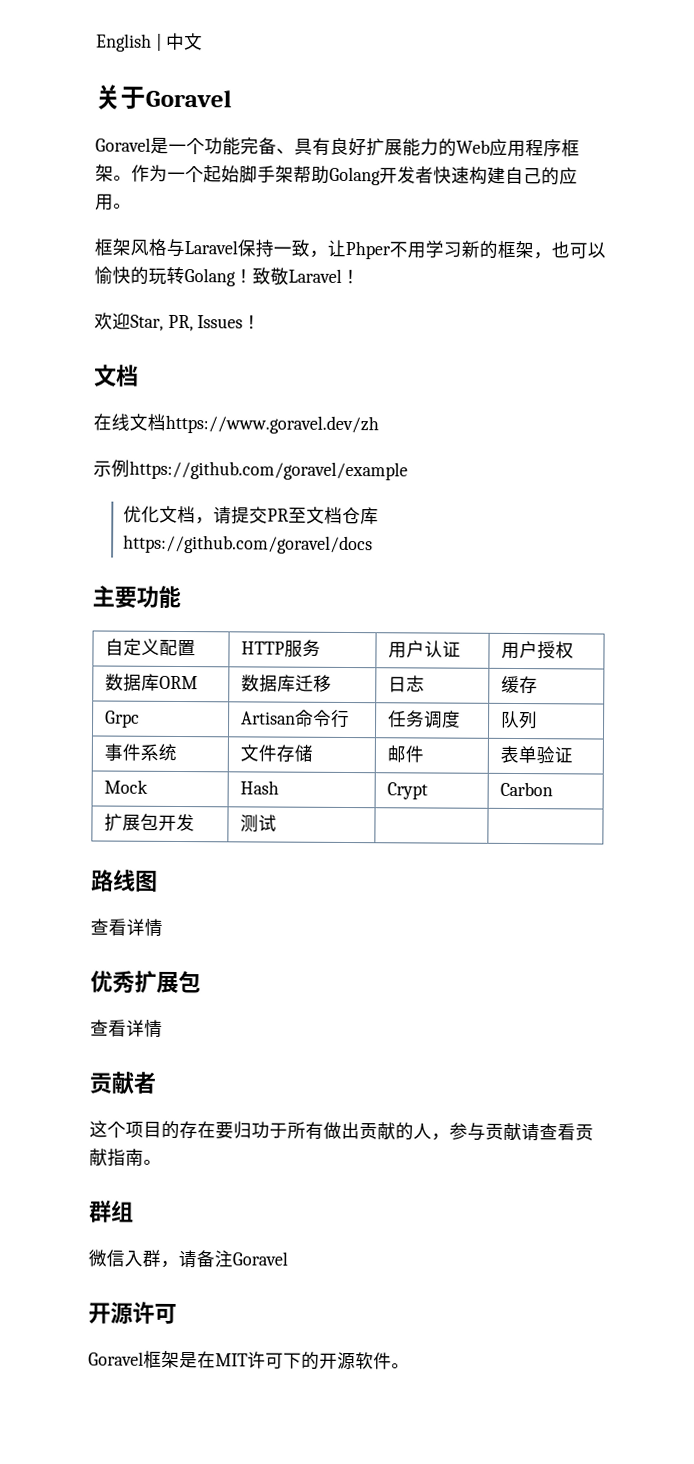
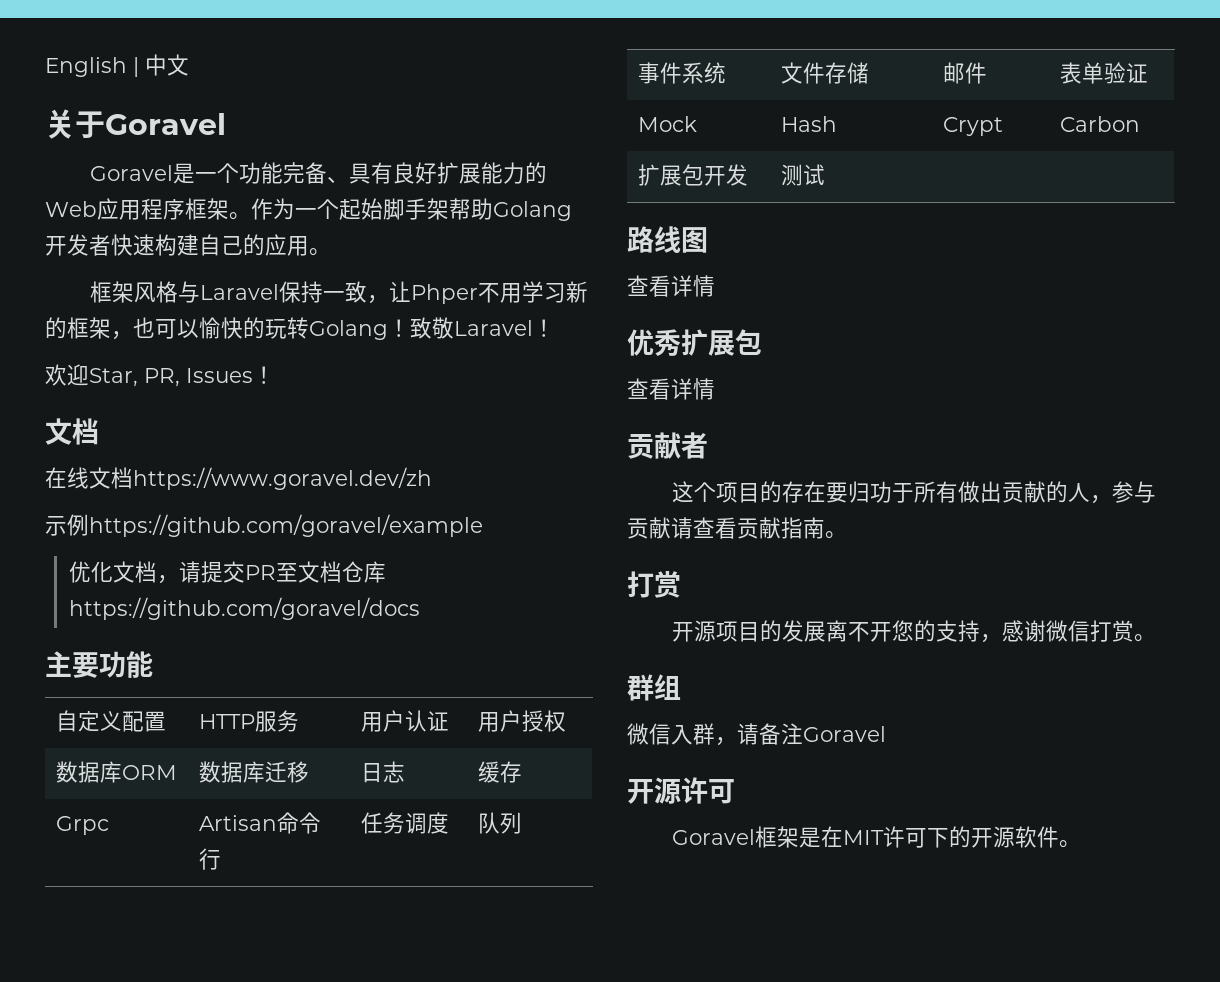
  这个项目的存在要归功于所有做出贡献的人，参与贡献请查看贡献指南。
+ 打赏
+ 开源项目的发展离不开您的支持，感谢微信打赏。

